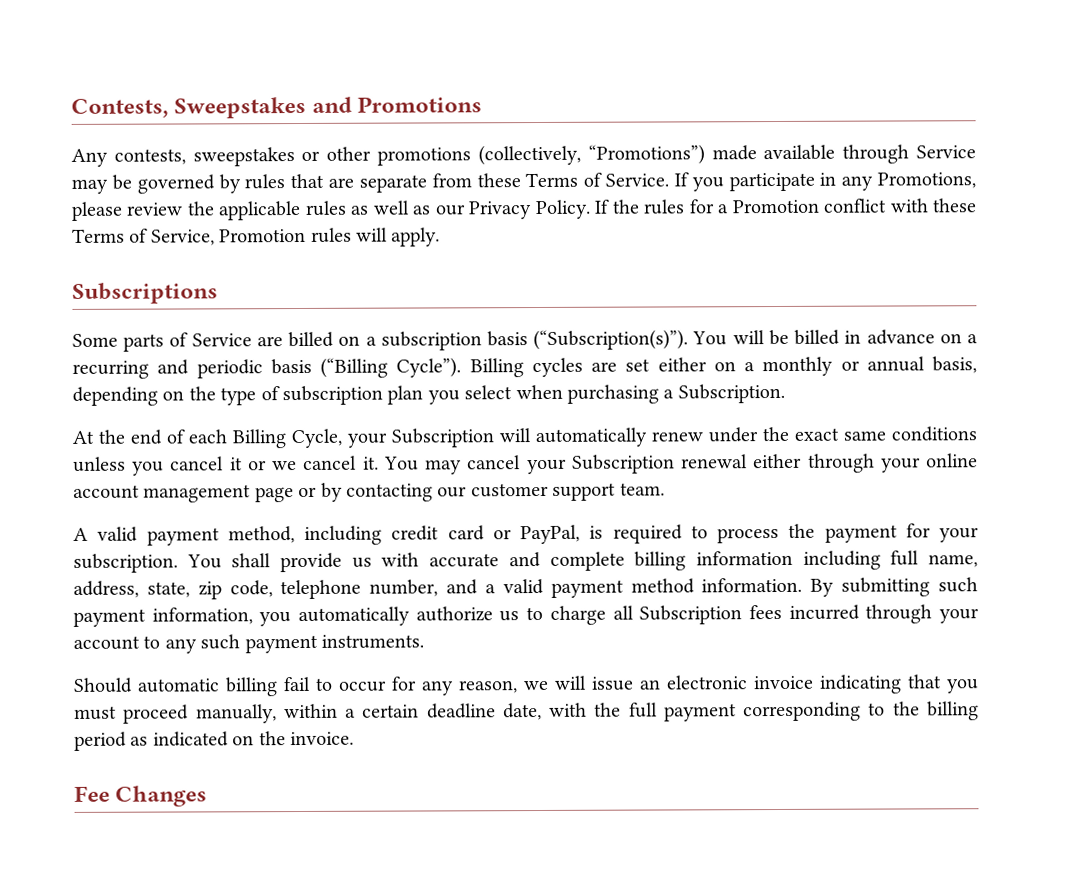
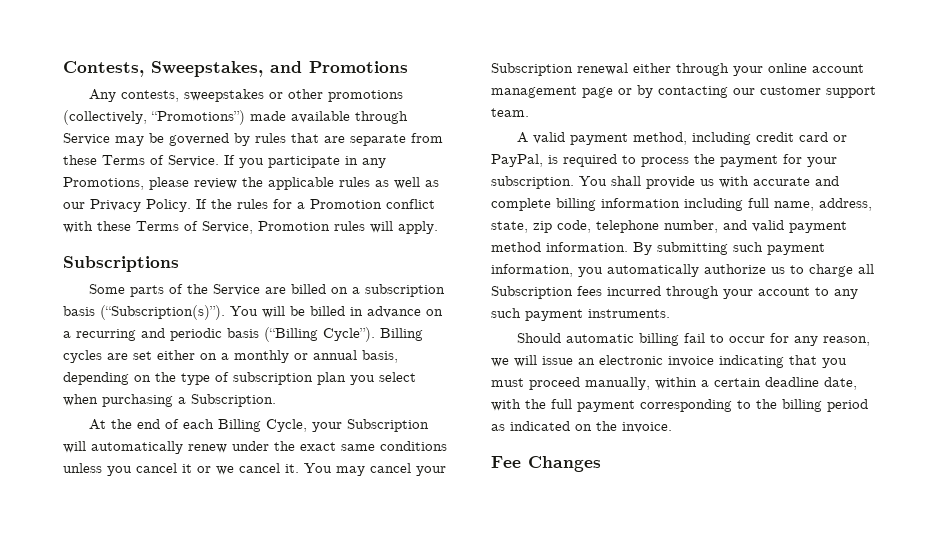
- Contests, Sweepstakes and Promotions
+ Contests, Sweepstakes, and Promotions
- Some parts of Service are billed on a subscription basis (“Subscription(s)”).
+ Some parts of the Service are billed on a subscription basis (“Subscription(s)”).
- You shall provide us with accurate and complete billing information including full name, address, state, zip code, telephone number, and a valid payment method information.
+ You shall provide us with accurate and complete billing information including full name, address, state, zip code, telephone number, and valid payment method information.

